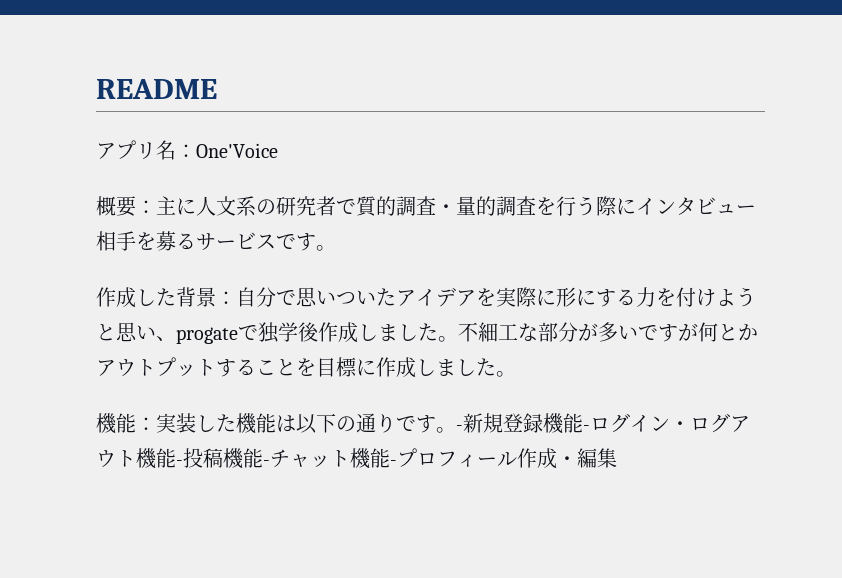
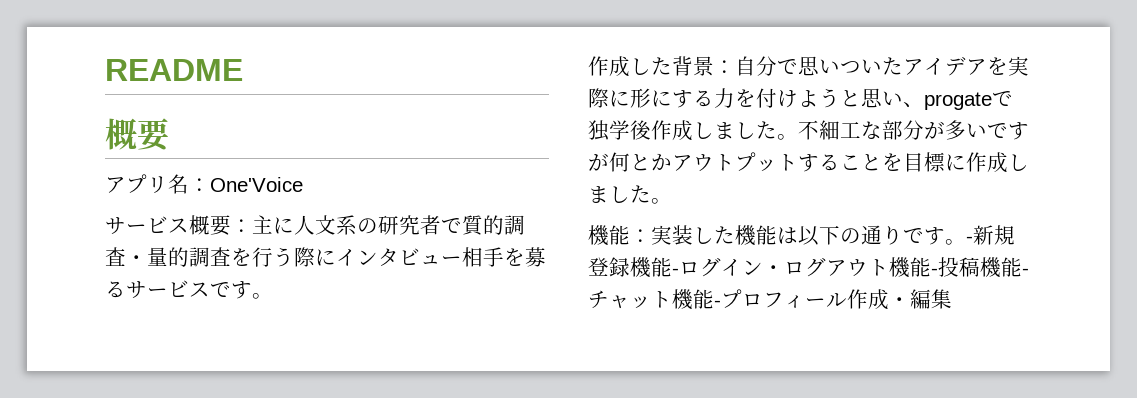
  README
+ 概要
- 概要：主に人文系の研究者で質的調査・量的調査を行う際にインタビュー相手を募るサービスです。
+ サービス概要：主に人文系の研究者で質的調査・量的調査を行う際にインタビュー相手を募るサービスです。

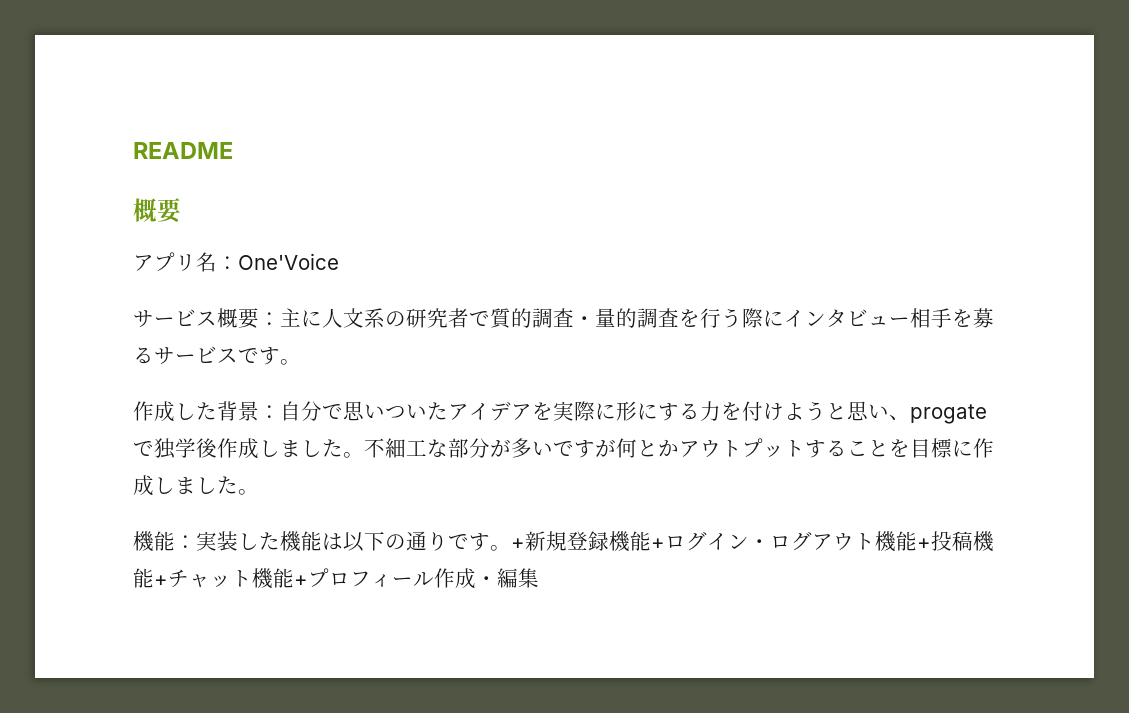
- -新規登録機能-ログイン・ログアウト機能-投稿機能-チャット機能-プロフィール作成・編集
+ +新規登録機能+ログイン・ログアウト機能+投稿機能+チャット機能+プロフィール作成・編集

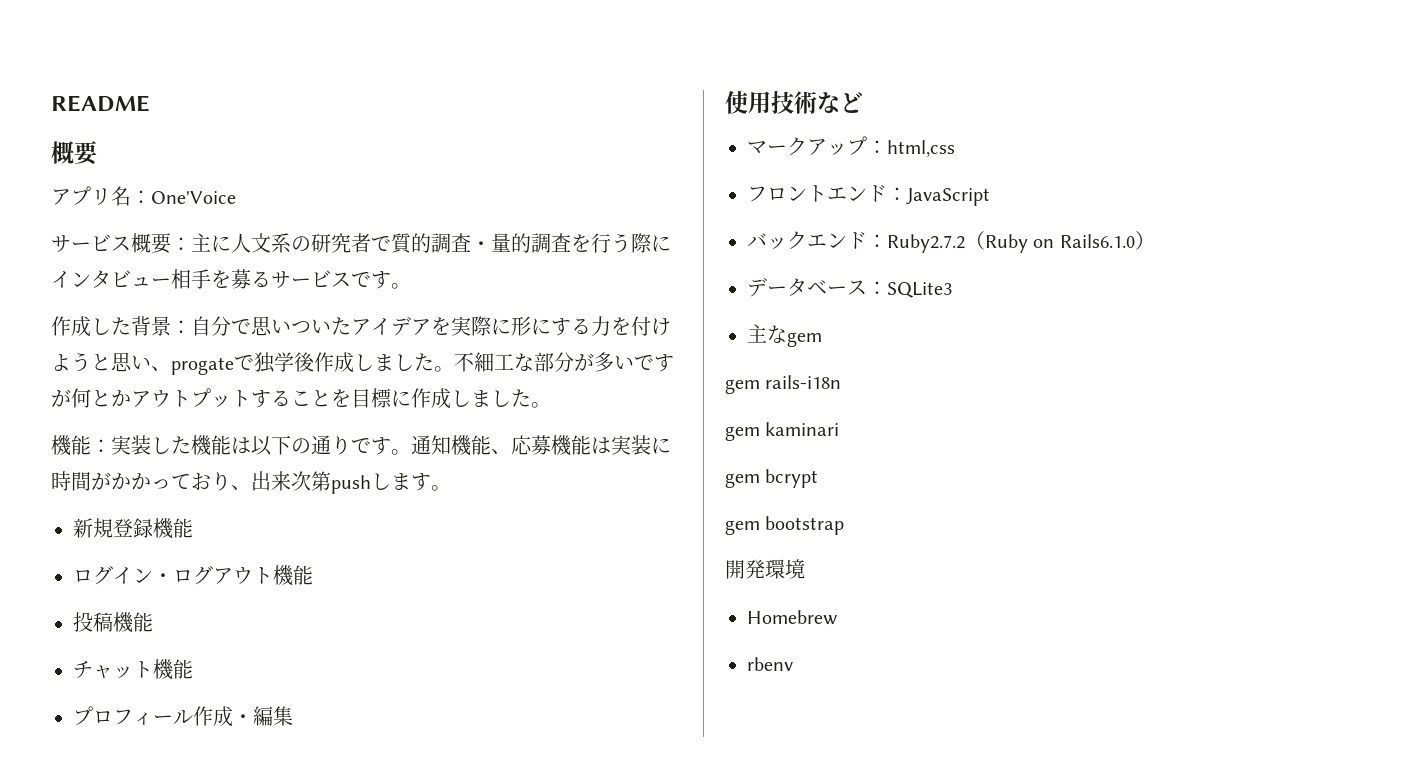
- +新規登録機能+ログイン・ログアウト機能+投稿機能+チャット機能+プロフィール作成・編集
+ 通知機能、応募機能は実装に時間がかかっており、出来次第pushします。
+ 新規登録機能
+ ログイン・ログアウト機能
+ 投稿機能
+ チャット機能
+ プロフィール作成・編集
+ 使用技術など
+ マークアップ：html,css
+ フロントエンド：JavaScript
+ バックエンド：Ruby2.7.2（Ruby on Rails6.1.0）
+ データベース：SQLite3
+ 主なgem
+ gem rails-i18n
+ gem kaminari
+ gem bcrypt
+ gem bootstrap
+ 開発環境
+ Homebrew
+ rbenv

